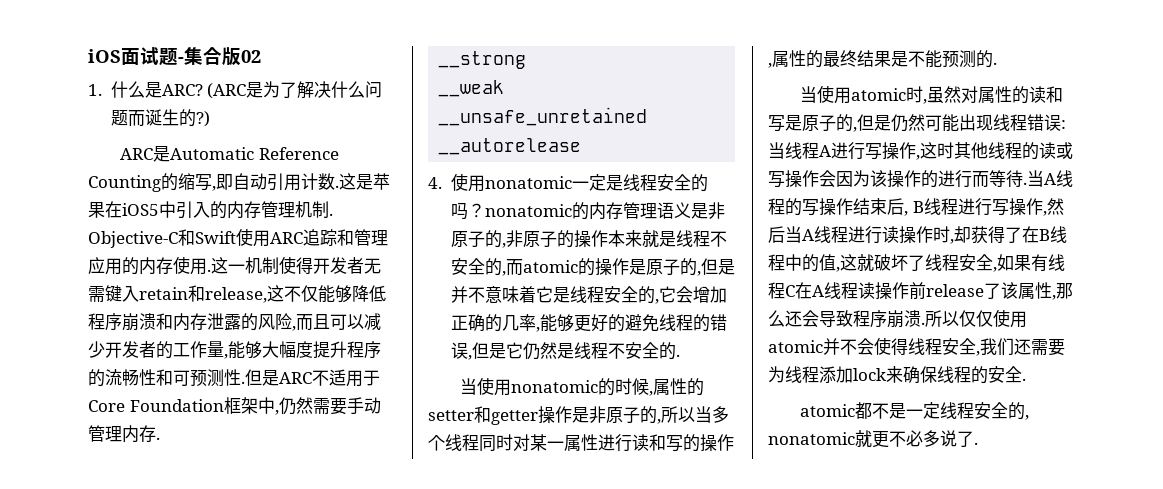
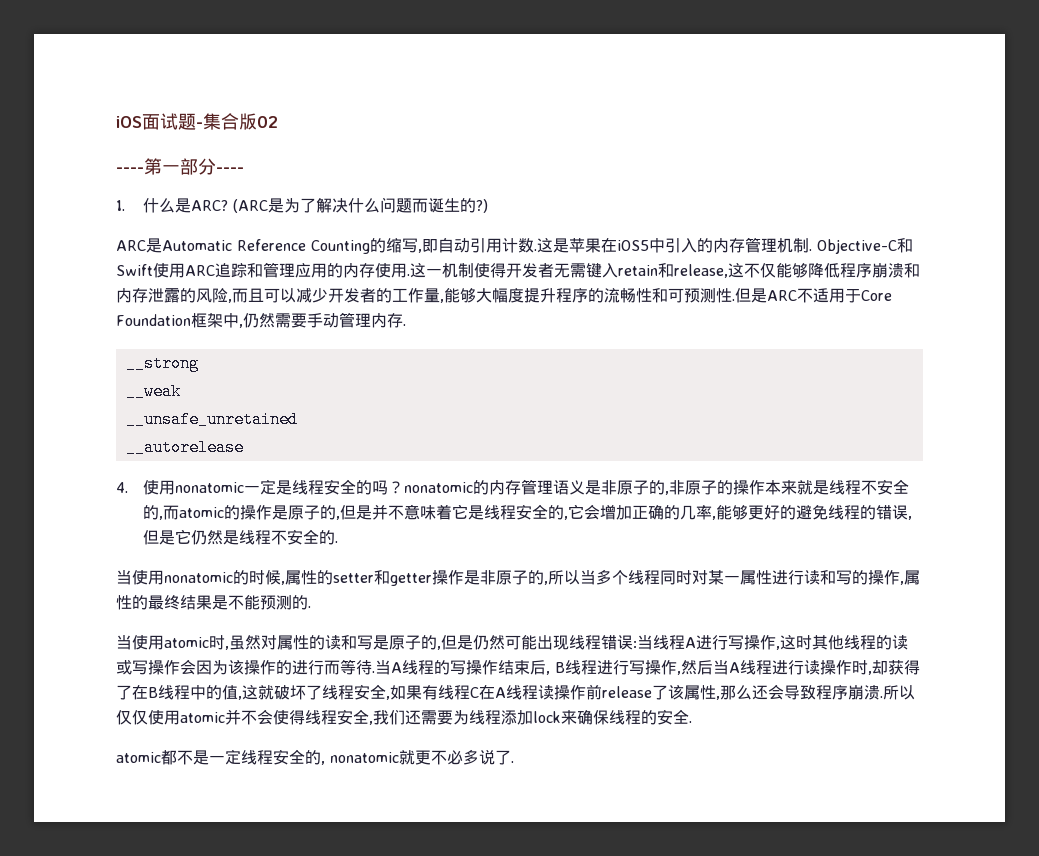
+ ----第一部分----

